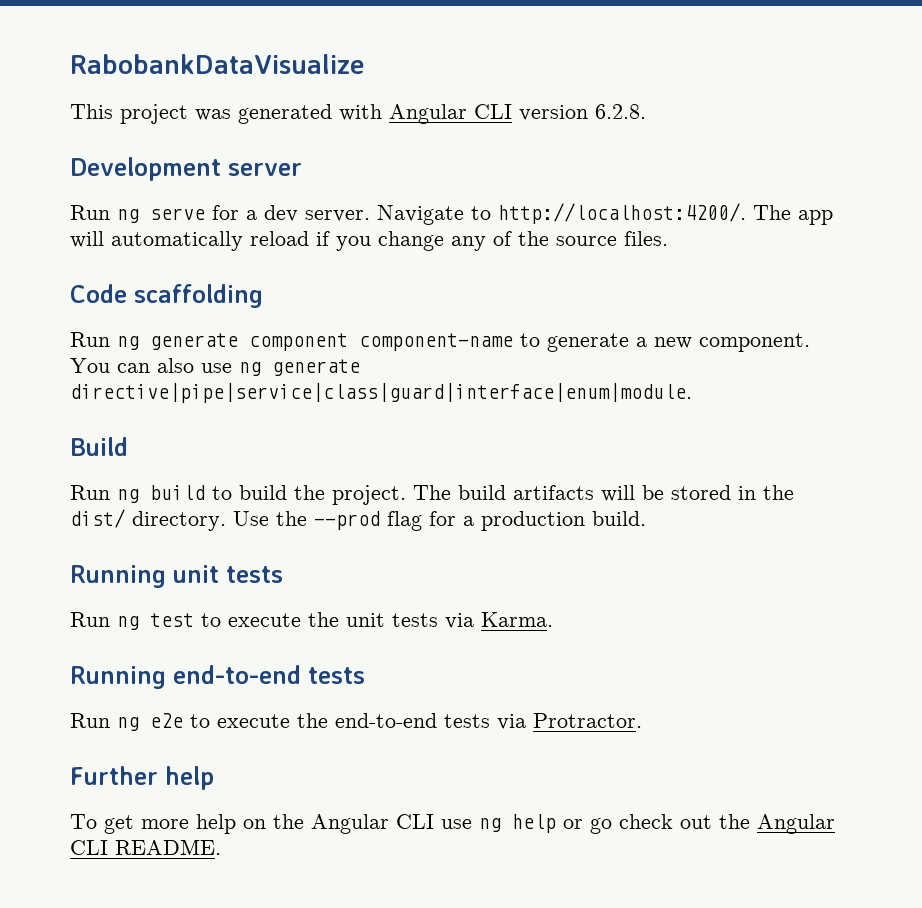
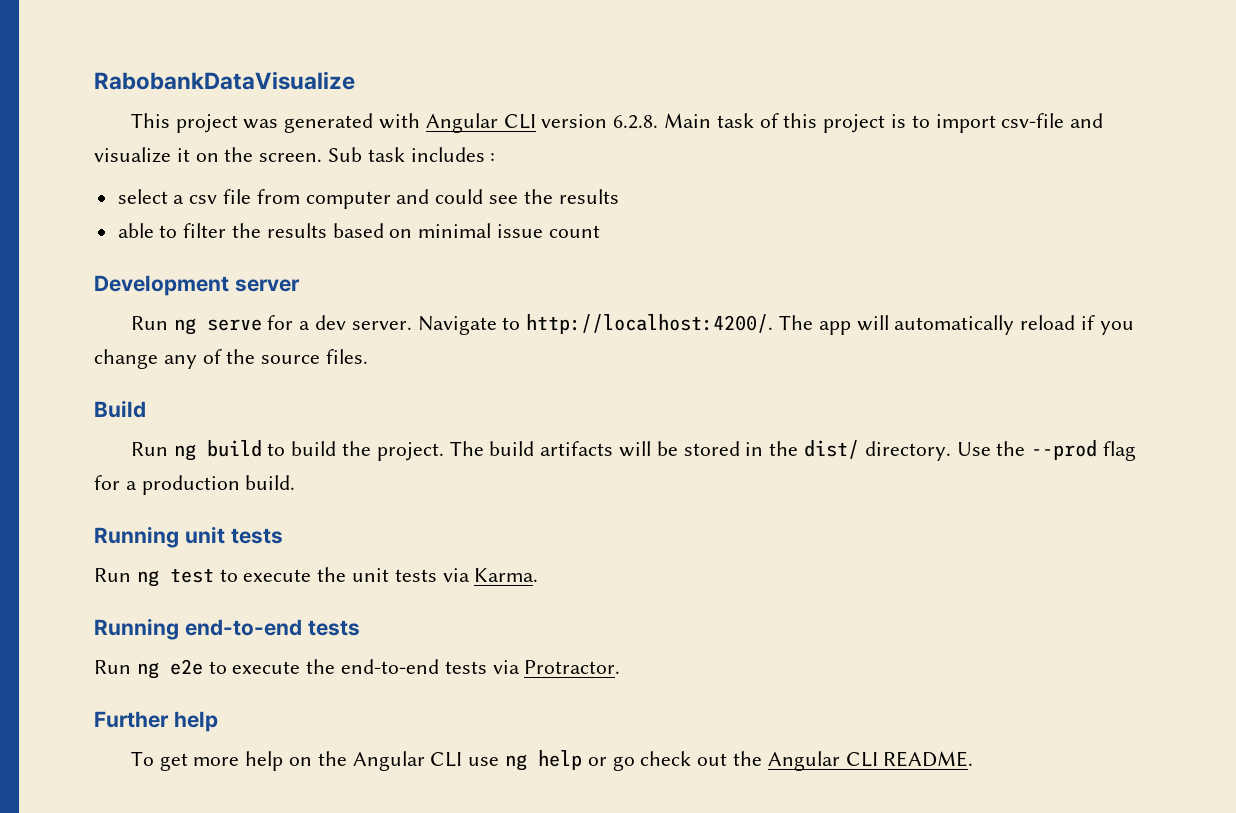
- This project was generated with Angular CLI version 6.2.8.
+ This project was generated with Angular CLI version 6.2.8. Main task of this project is to import csv-file and visualize it on the screen. Sub task includes :
+ select a csv file from computer and could see the results
+ able to filter the results based on minimal issue count
- Code scaffolding
- Run ng generate component component-name to generate a new component. You can also use ng generate directive|pipe|service|class|guard|interface|enum|module.

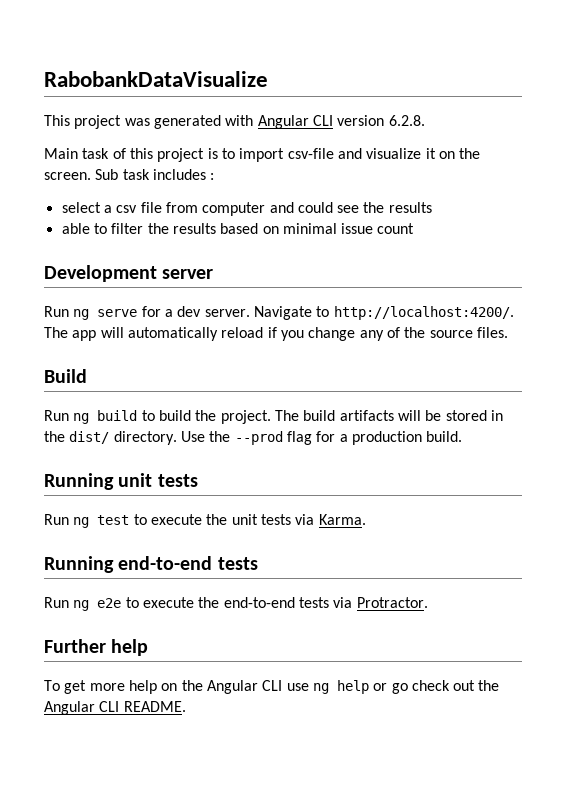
- This project was generated with Angular CLI version 6.2.8. Main task of this project is to import csv-file and visualize it on the screen.
+ This project was generated with Angular CLI version 6.2.8.
+ Main task of this project is to import csv-file and visualize it on the screen.

